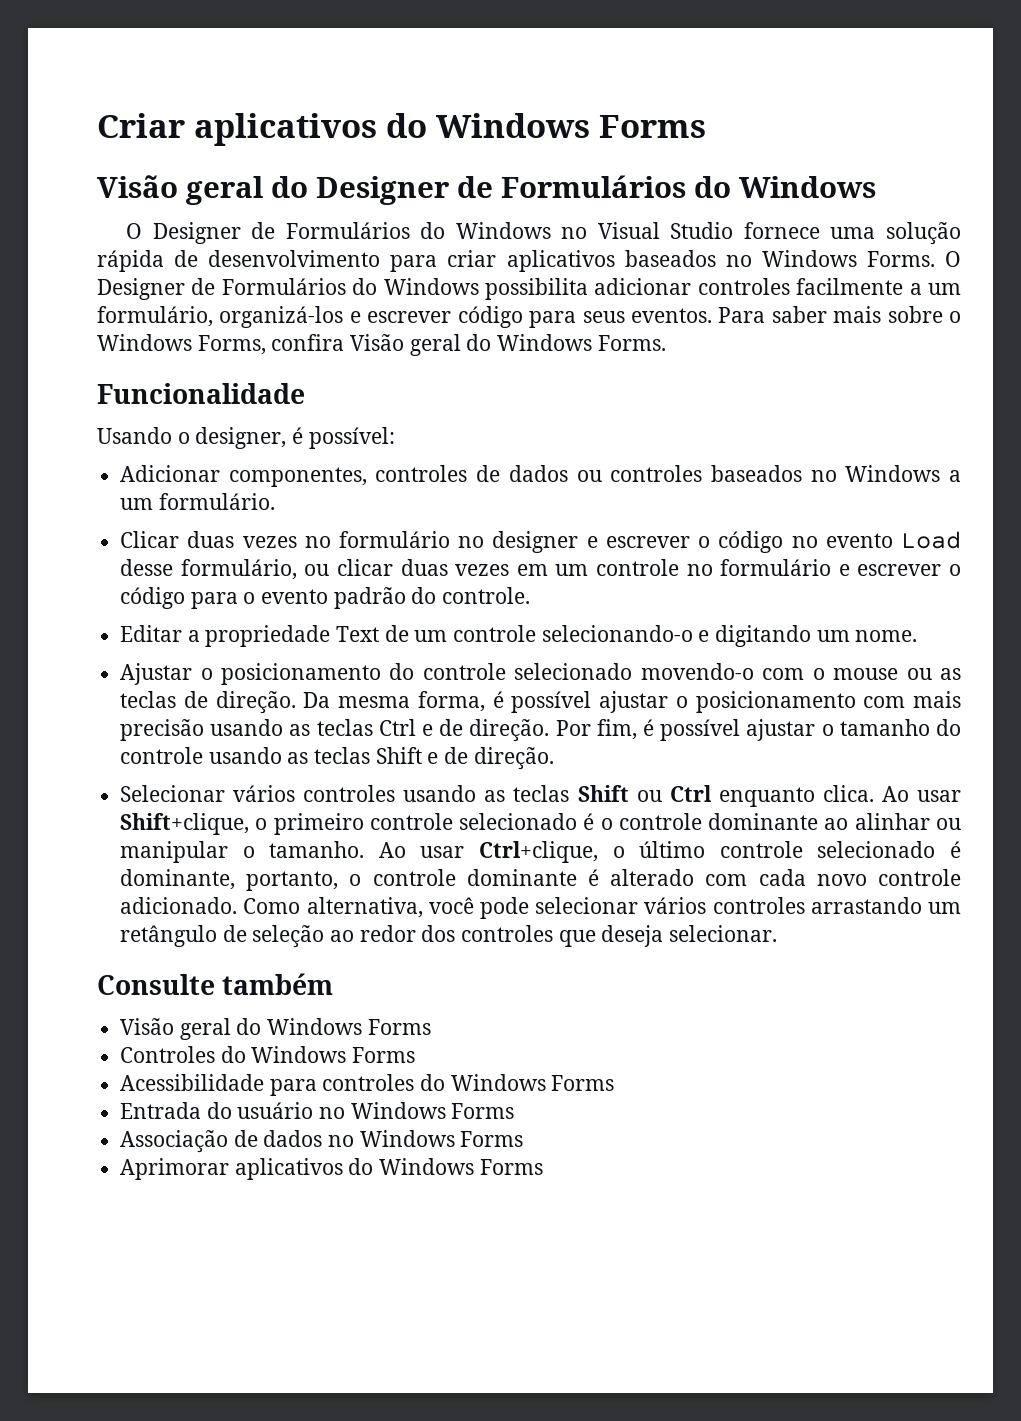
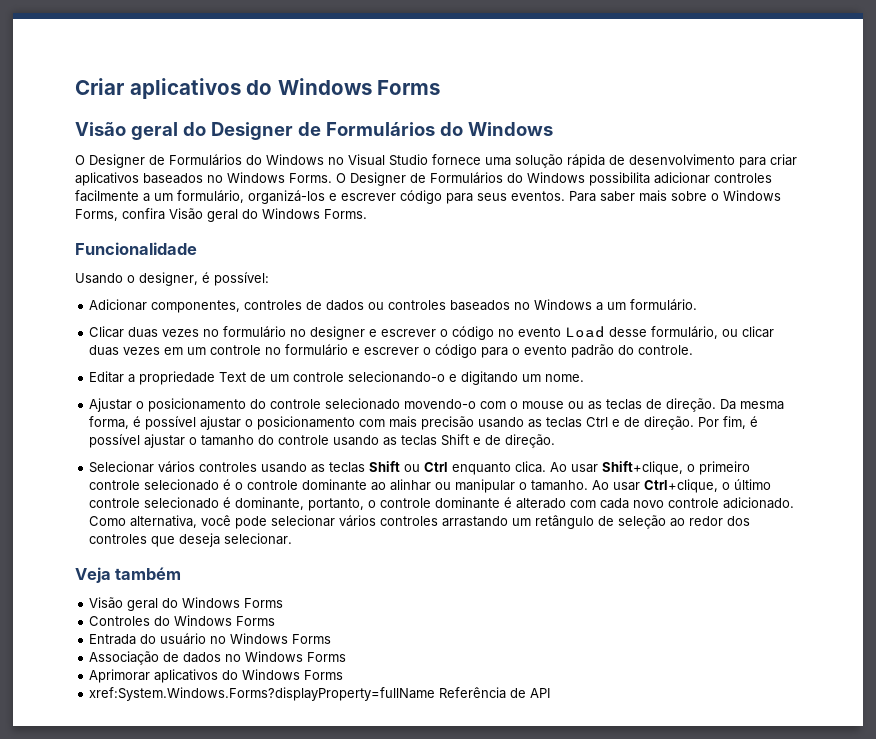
- Consulte também
+ Veja também
- Acessibilidade para controles do Windows Forms
+ xref:System.Windows.Forms?displayProperty=fullName Referência de API

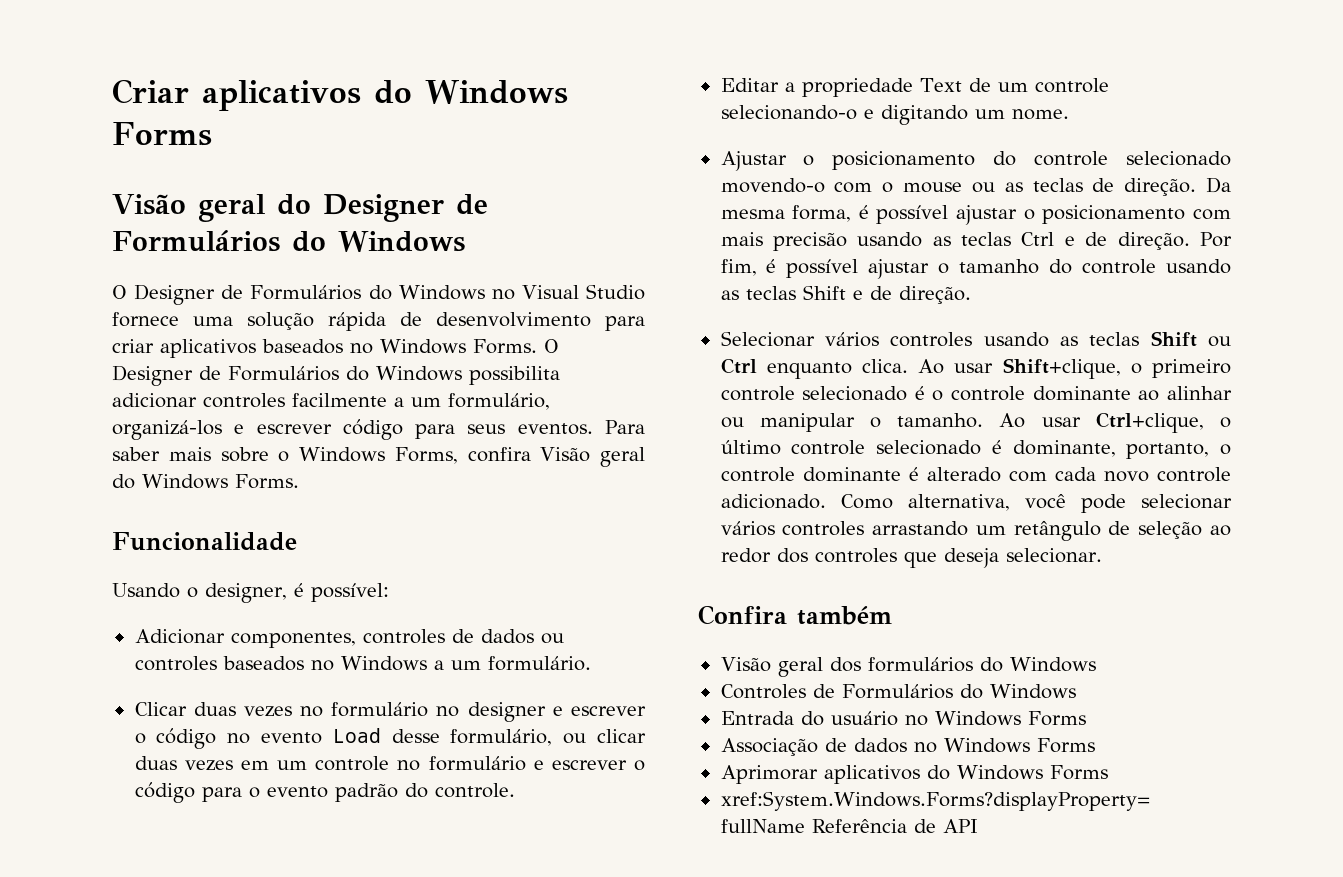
- Veja também
+ Confira também
- Visão geral do Windows Forms
+ Visão geral dos formulários do Windows
- Controles do Windows Forms
+ Controles de Formulários do Windows

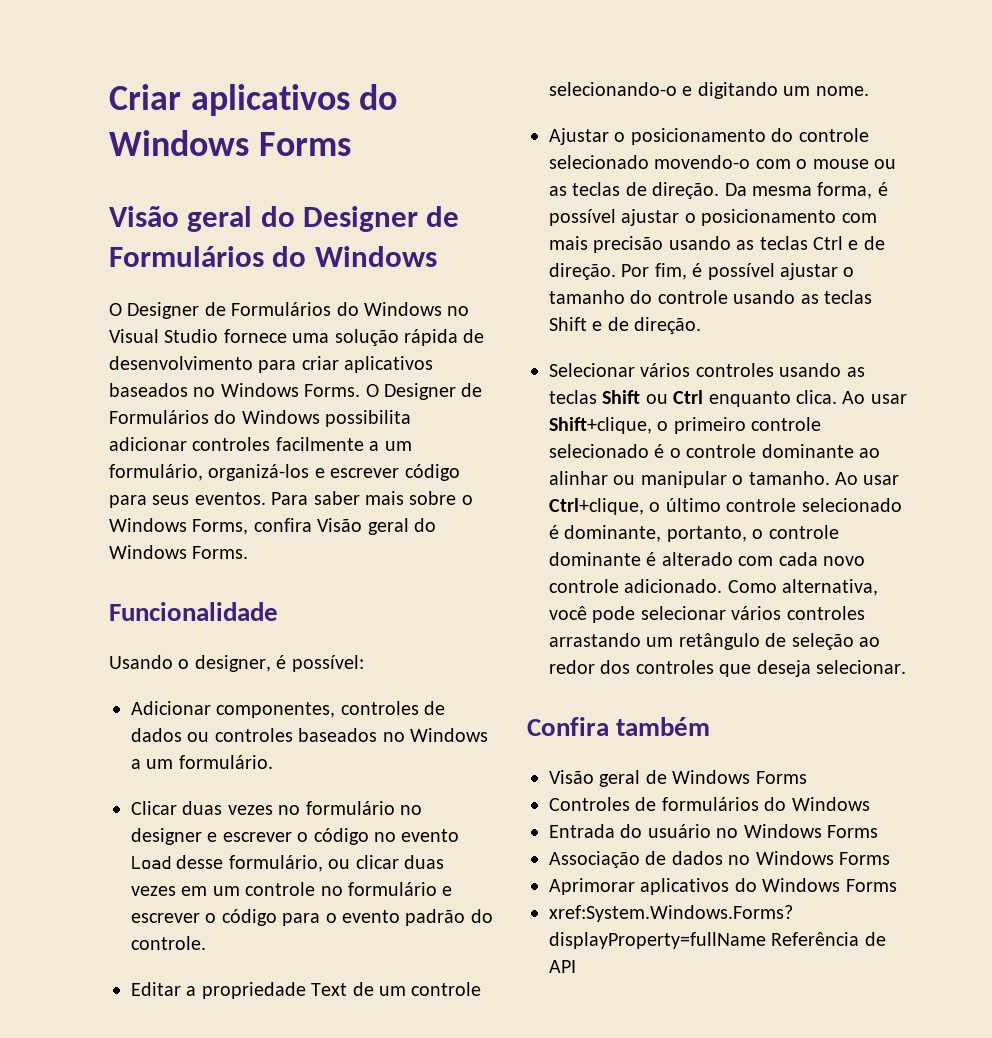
- Visão geral dos formulários do Windows
+ Visão geral de Windows Forms
- Controles de Formulários do Windows
+ Controles de formulários do Windows

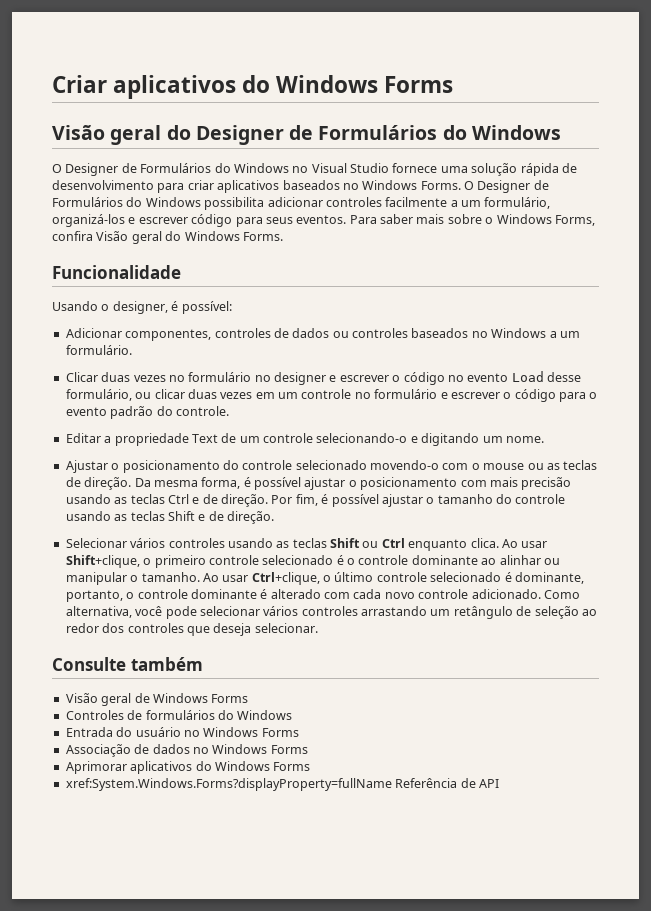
- Confira também
+ Consulte também

